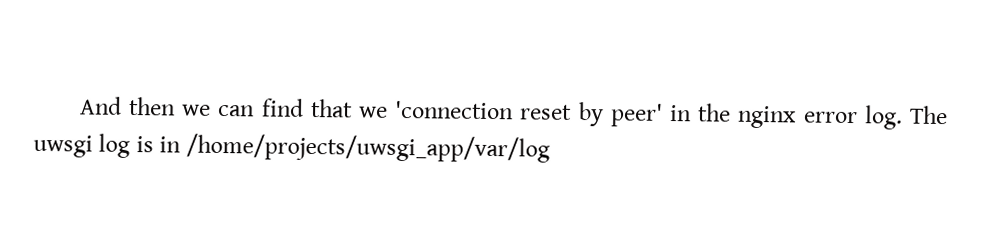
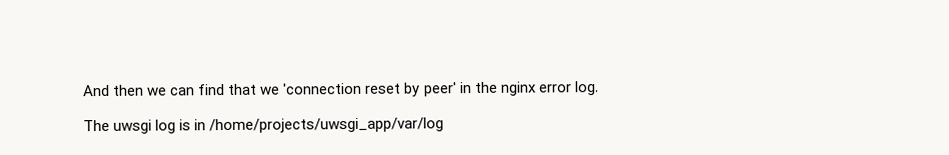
- And then we can find that we 'connection reset by peer' in the nginx error log. The uwsgi log is in /home/projects/uwsgi_app/var/log
+ And then we can find that we 'connection reset by peer' in the nginx error log.
+ The uwsgi log is in /home/projects/uwsgi_app/var/log

